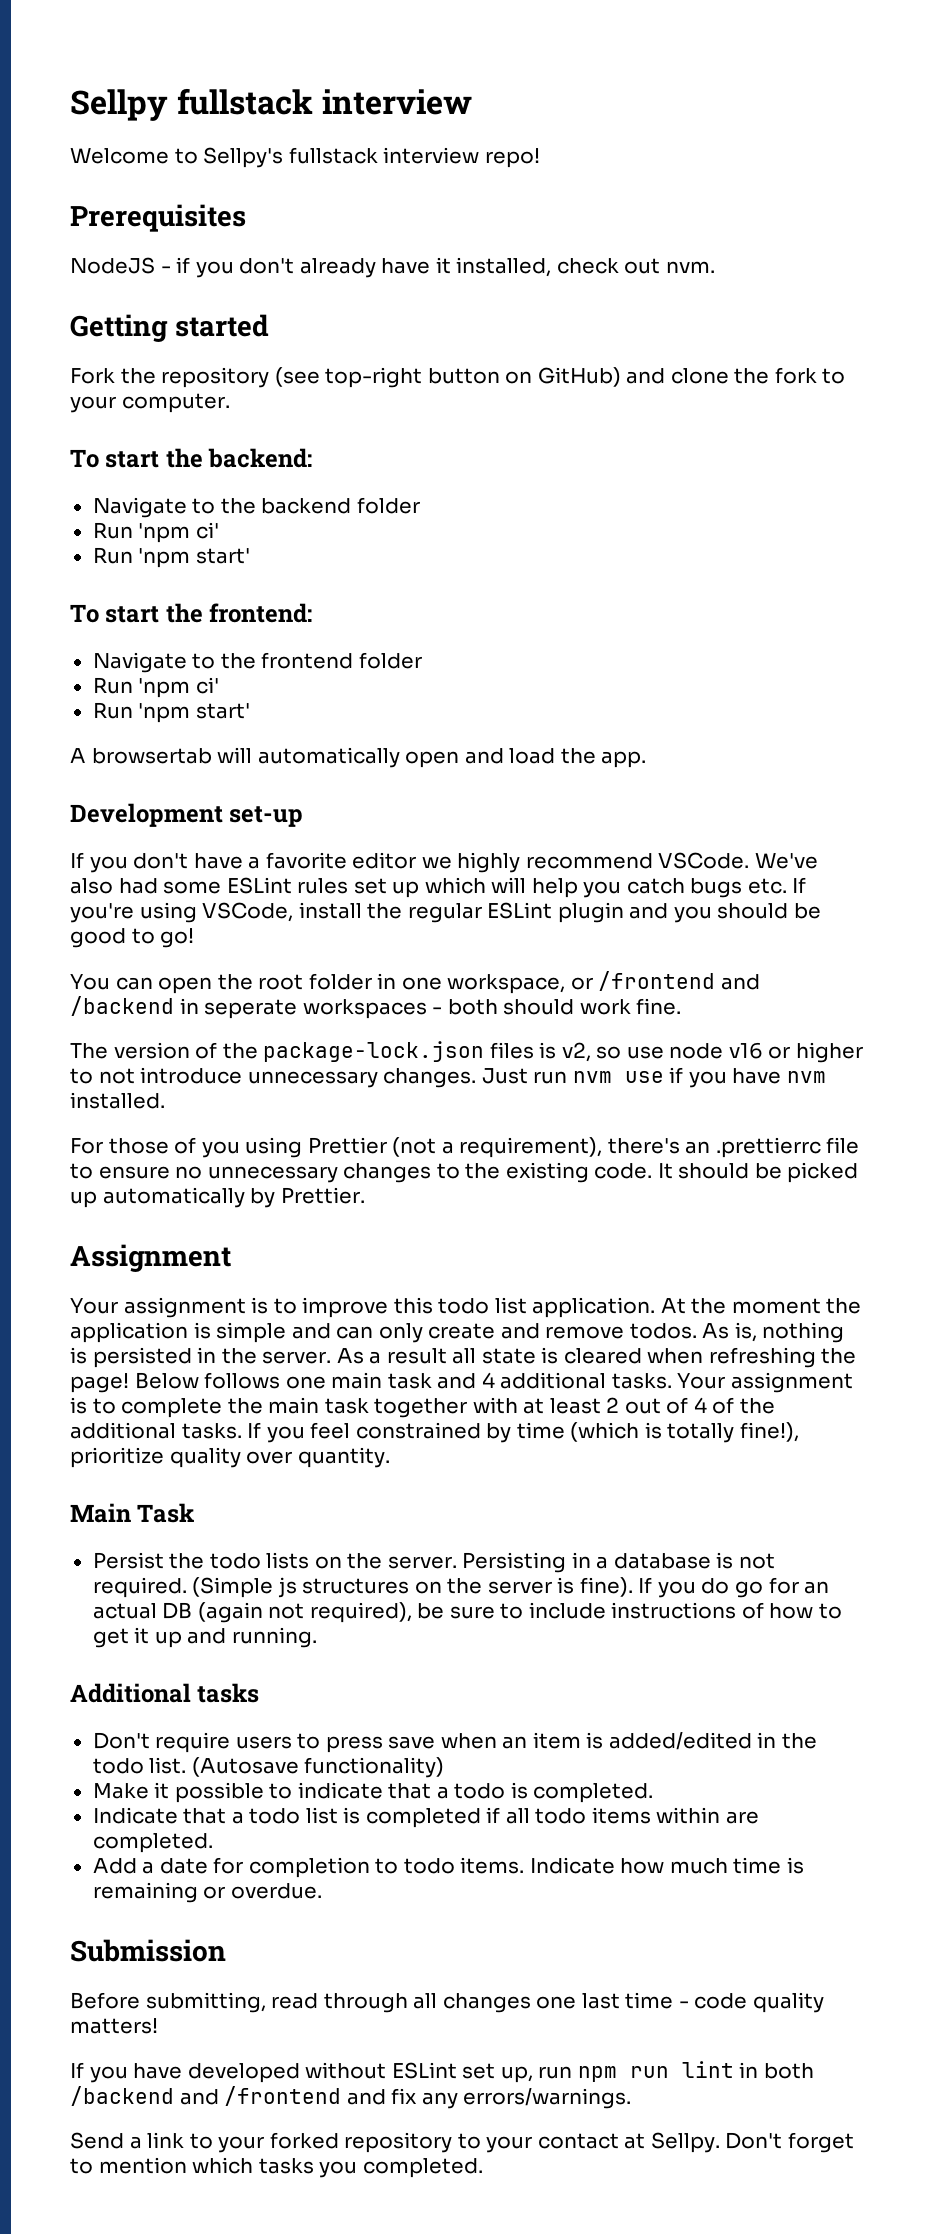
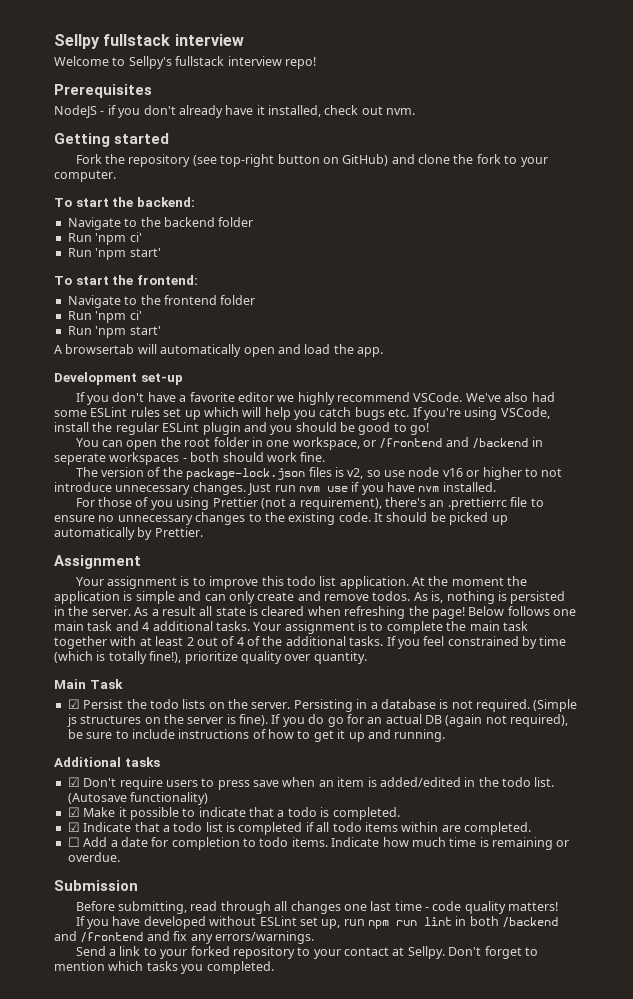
- Persist the todo lists on the server.
+ ☑ Persist the todo lists on the server.
- Don't require users to press save when an item is added/edited in the todo list.
+ ☑ Don't require users to press save when an item is added/edited in the todo list.
- Make it possible to indicate that a todo is completed.
+ ☑ Make it possible to indicate that a todo is completed.
- Indicate that a todo list is completed if all todo items within are completed.
+ ☑ Indicate that a todo list is completed if all todo items within are completed.
- Add a date for completion to todo items.
+ ☐ Add a date for completion to todo items.

